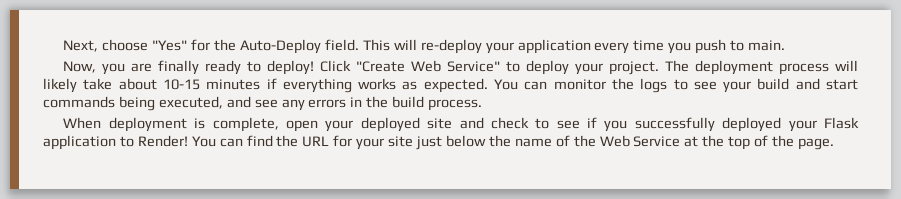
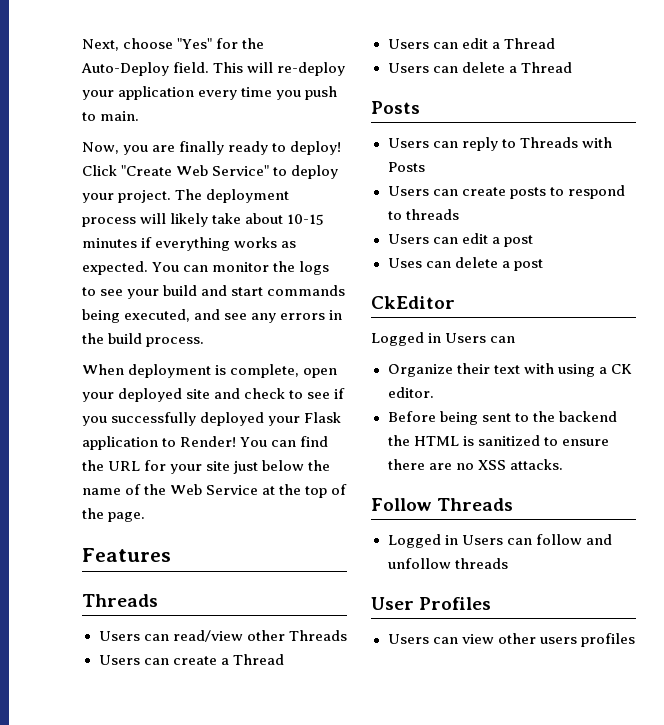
+ Features
+ Threads
+ Users can read/view other Threads
+ Users can create a Thread
+ Users can edit a Thread
+ Users can delete a Thread
+ Posts
+ Users can reply to Threads with Posts
+ Users can create posts to respond to threads
+ Users can edit a post
+ Uses can delete a post
+ CkEditor
+ Logged in Users can
+ Organize their text with using a CK editor.
+ Before being sent to the backend the HTML is sanitized to ensure there are no XSS attacks.
+ Follow Threads
+ Logged in Users can follow and unfollow threads
+ User Profiles
+ Users can view other users profiles

